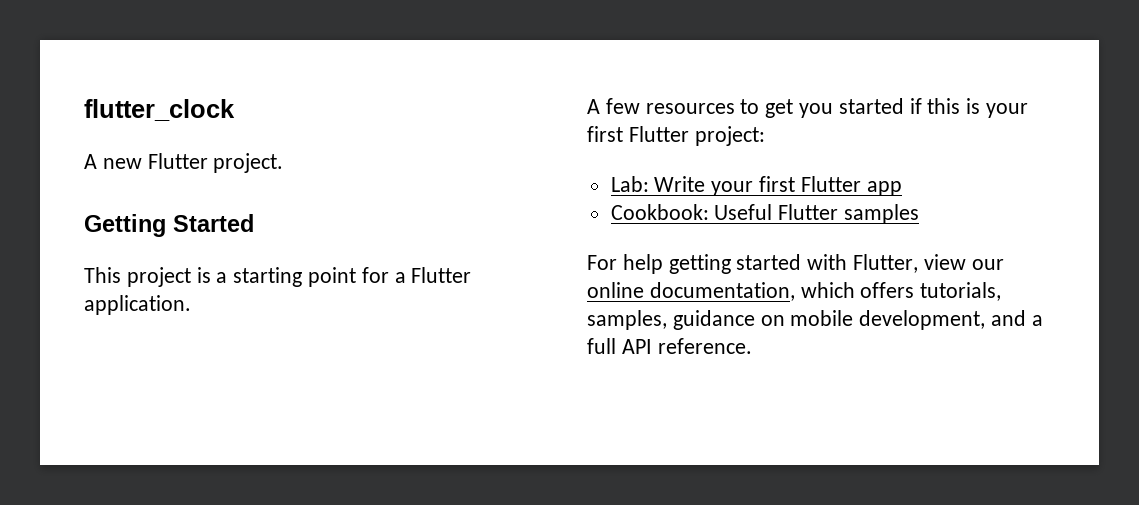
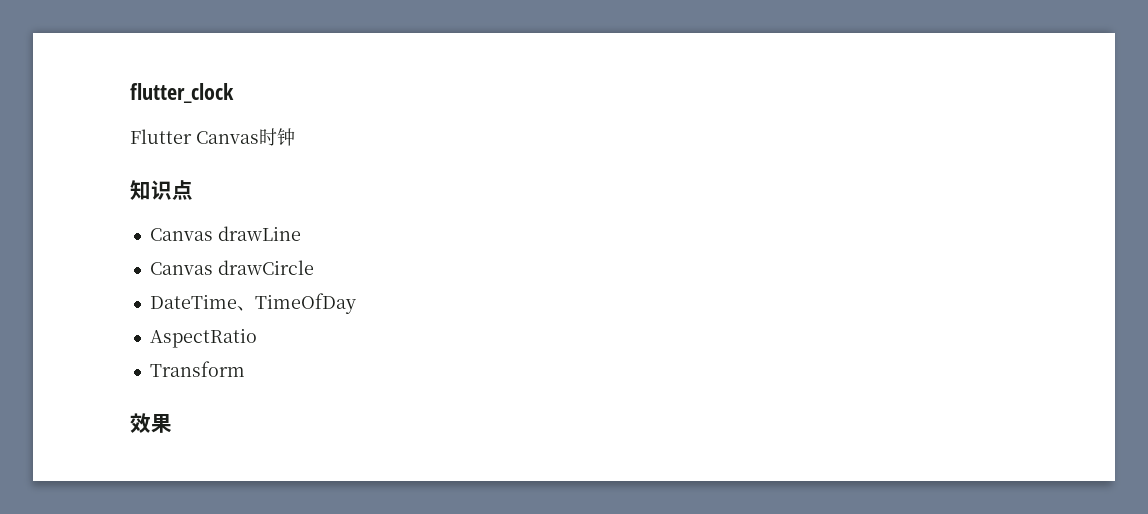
- A new Flutter project.
- Getting Started
- This project is a starting point for a Flutter application.
- A few resources to get you started if this is your first Flutter project:
- Lab: Write your first Flutter app
- Cookbook: Useful Flutter samples
- For help getting started with Flutter, view our online documentation, which offers tutorials, samples, guidance on mobile development, and a full API reference.
+ Flutter Canvas时钟
+ 知识点
+ Canvas drawLine
+ Canvas drawCircle
+ DateTime、TimeOfDay
+ AspectRatio
+ Transform
+ 效果

